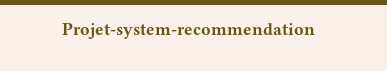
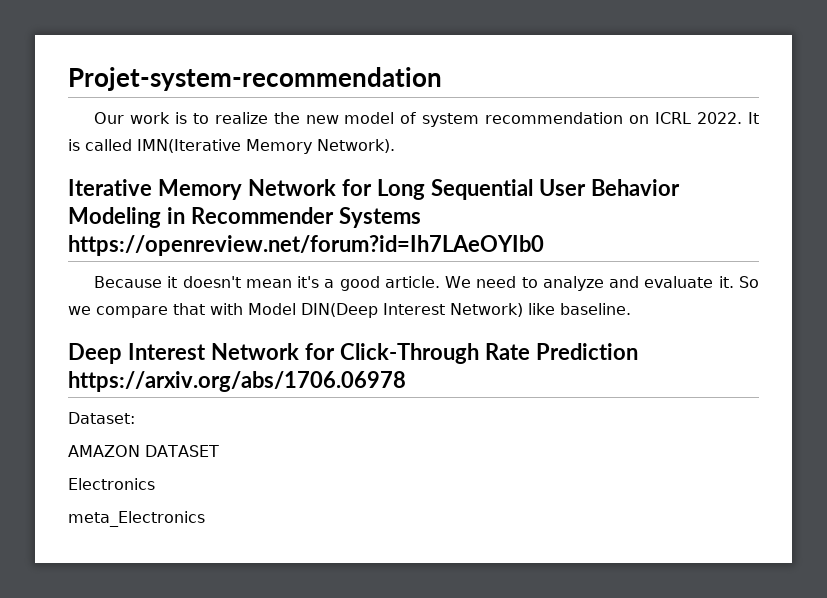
+ Our work is to realize the new model of system recommendation on ICRL 2022. It is called IMN(Iterative Memory Network).
+ Iterative Memory Network for Long Sequential User Behavior Modeling in Recommender Systems https://openreview.net/forum?id=Ih7LAeOYIb0
+ Because it doesn't mean it's a good article. We need to analyze and evaluate it. So we compare that with Model DIN(Deep Interest Network) like baseline.
+ Deep Interest Network for Click-Through Rate Prediction https://arxiv.org/abs/1706.06978
+ Dataset:
+ AMAZON DATASET
+ Electronics
+ meta_Electronics

